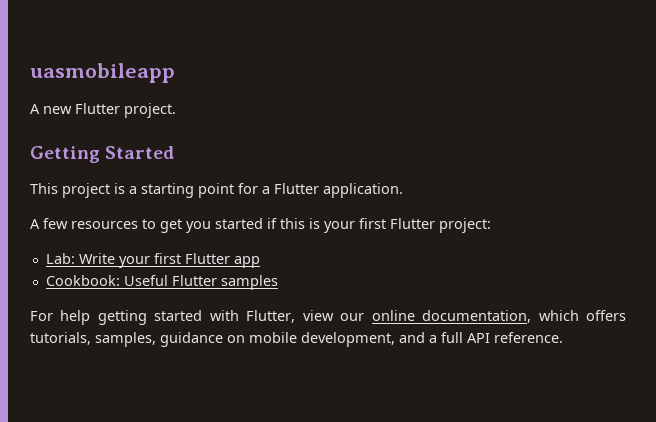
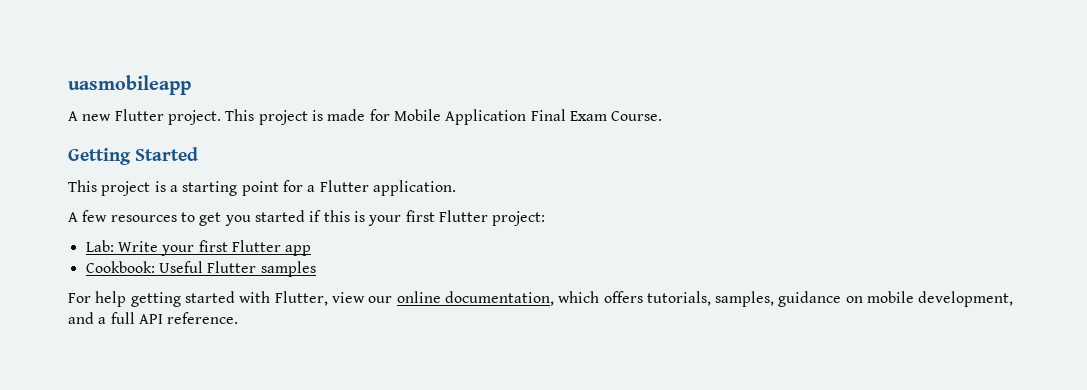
+ This project is made for Mobile Application Final Exam Course.

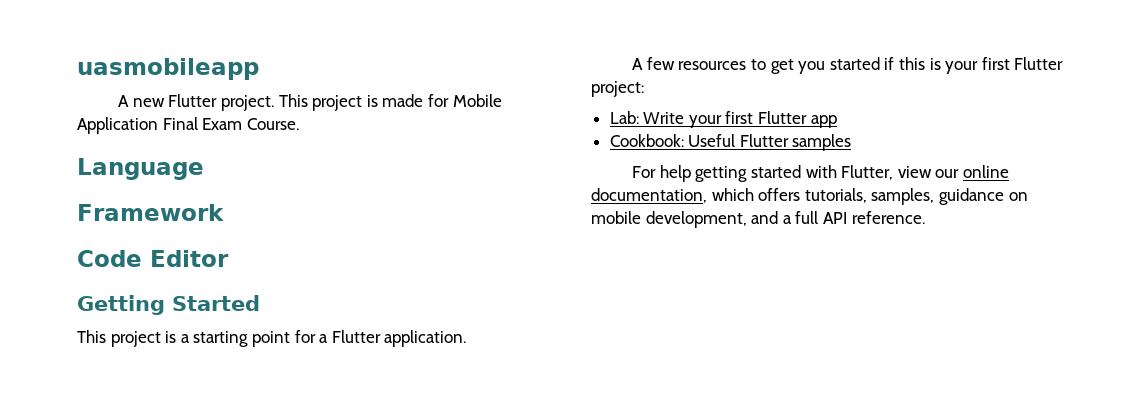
+ Language
+ Framework
+ Code Editor

